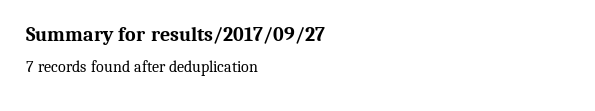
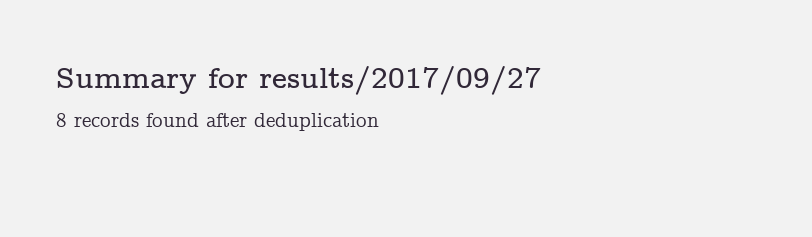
- 7 records found after deduplication
+ 8 records found after deduplication

